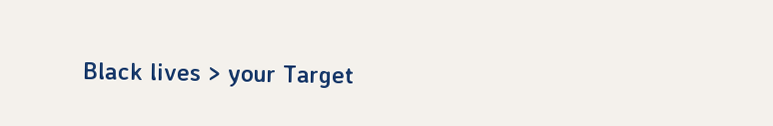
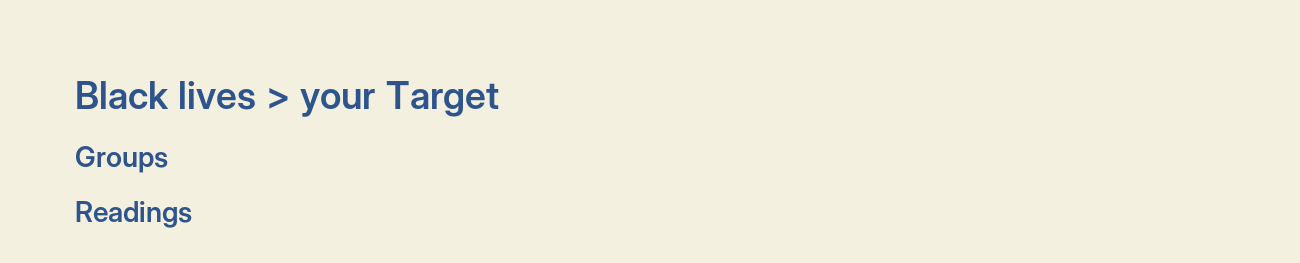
+ Groups
+ Readings

